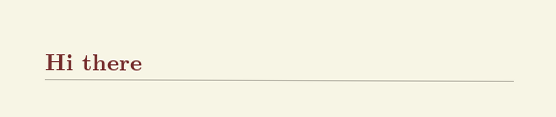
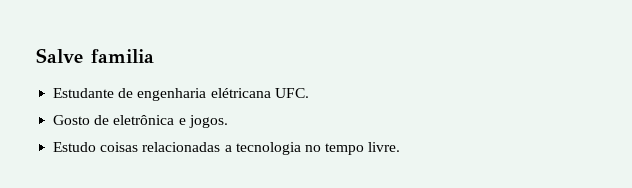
- Hi there
+ Salve familia
+ Estudante de engenharia elétricana UFC.
+ Gosto de eletrônica e jogos.
+ Estudo coisas relacionadas a tecnologia no tempo livre.

